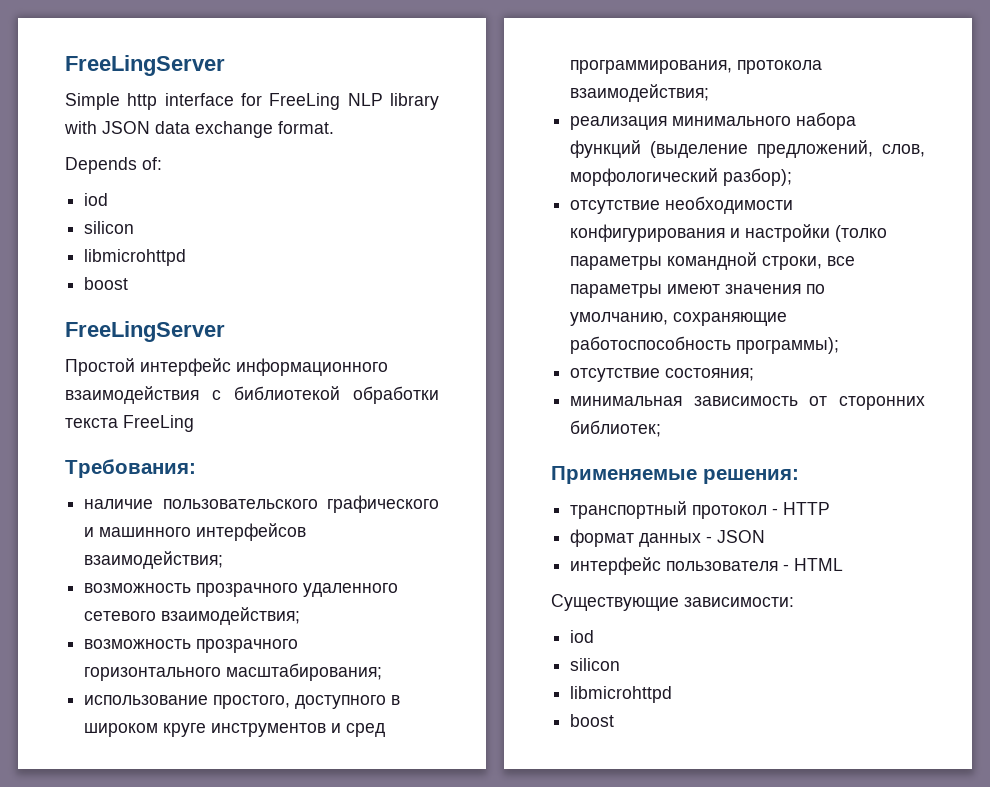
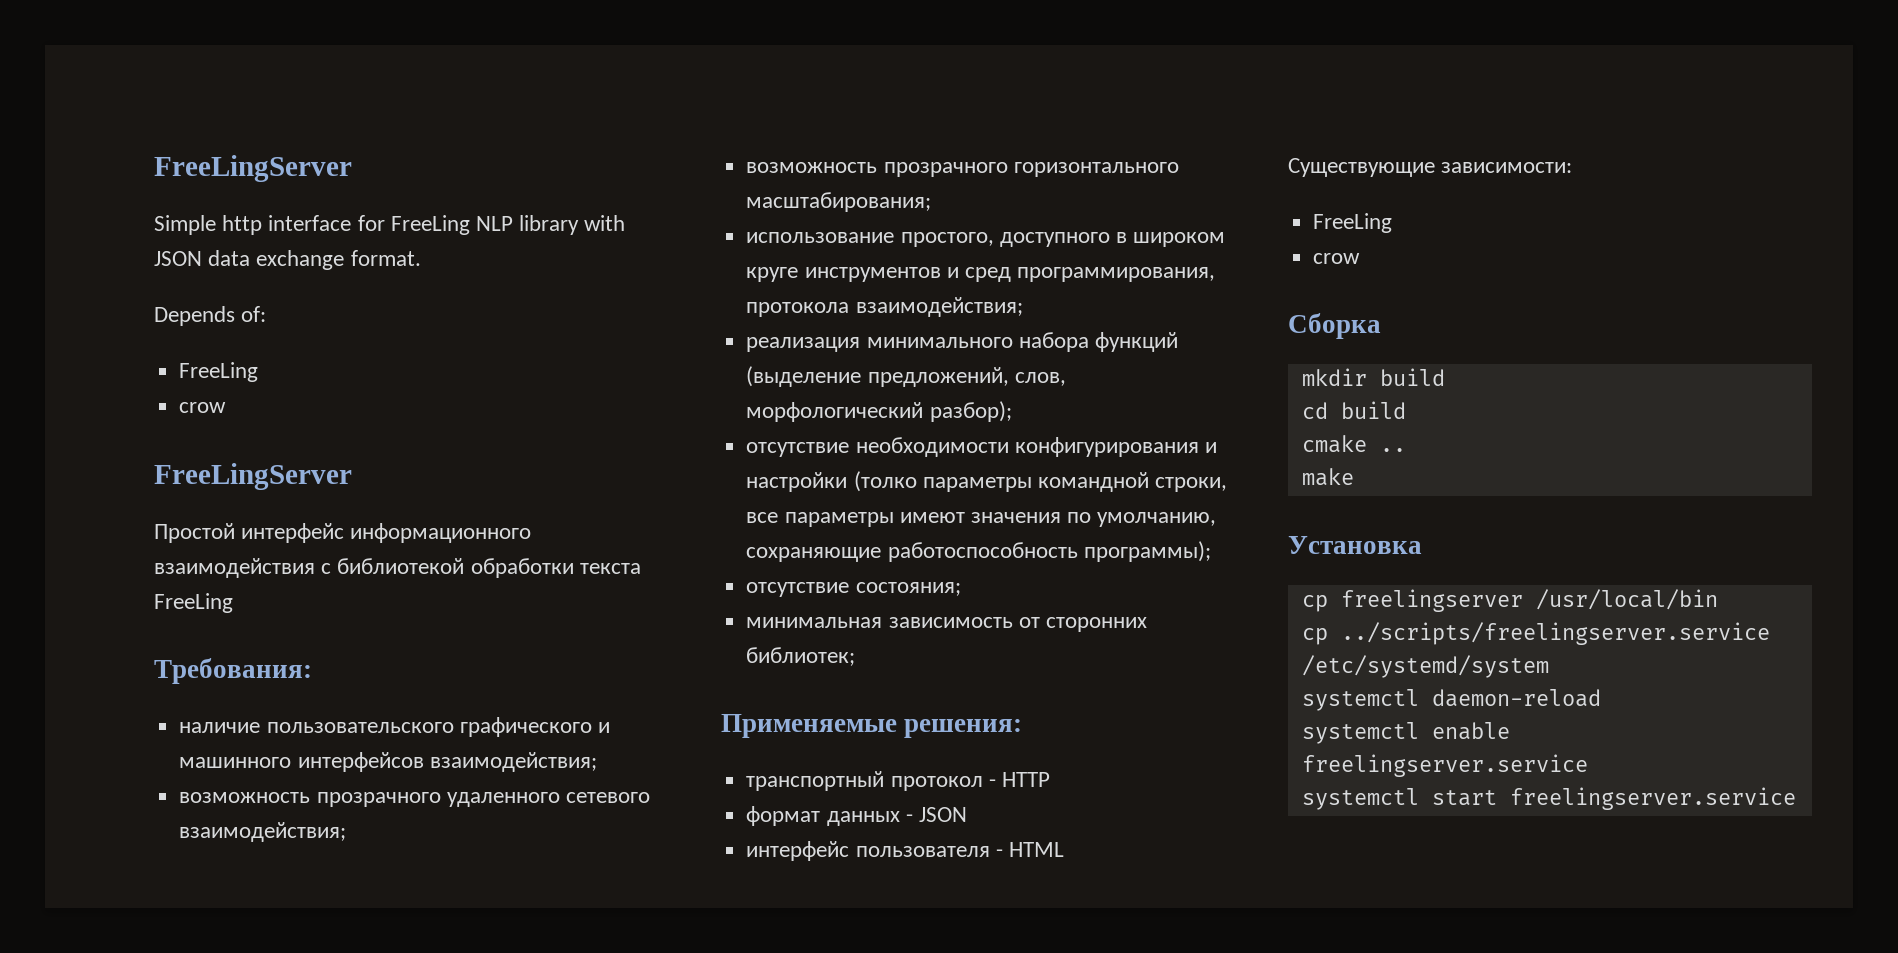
  Depends of:
- iod
- silicon
- libmicrohttpd
- boost
+ FreeLing
+ crow
  Существующие зависимости:
- iod
- silicon
- libmicrohttpd
- boost
+ FreeLing
+ crow
+ Сборка
+ mkdir build
+ cd build
+ cmake ..
+ make
+ Установка
+ cp freelingserver /usr/local/bin
+ cp ../scripts/freelingserver.service /etc/systemd/system
+ systemctl daemon-reload
+ systemctl enable freelingserver.service
+ systemctl start freelingserver.service

